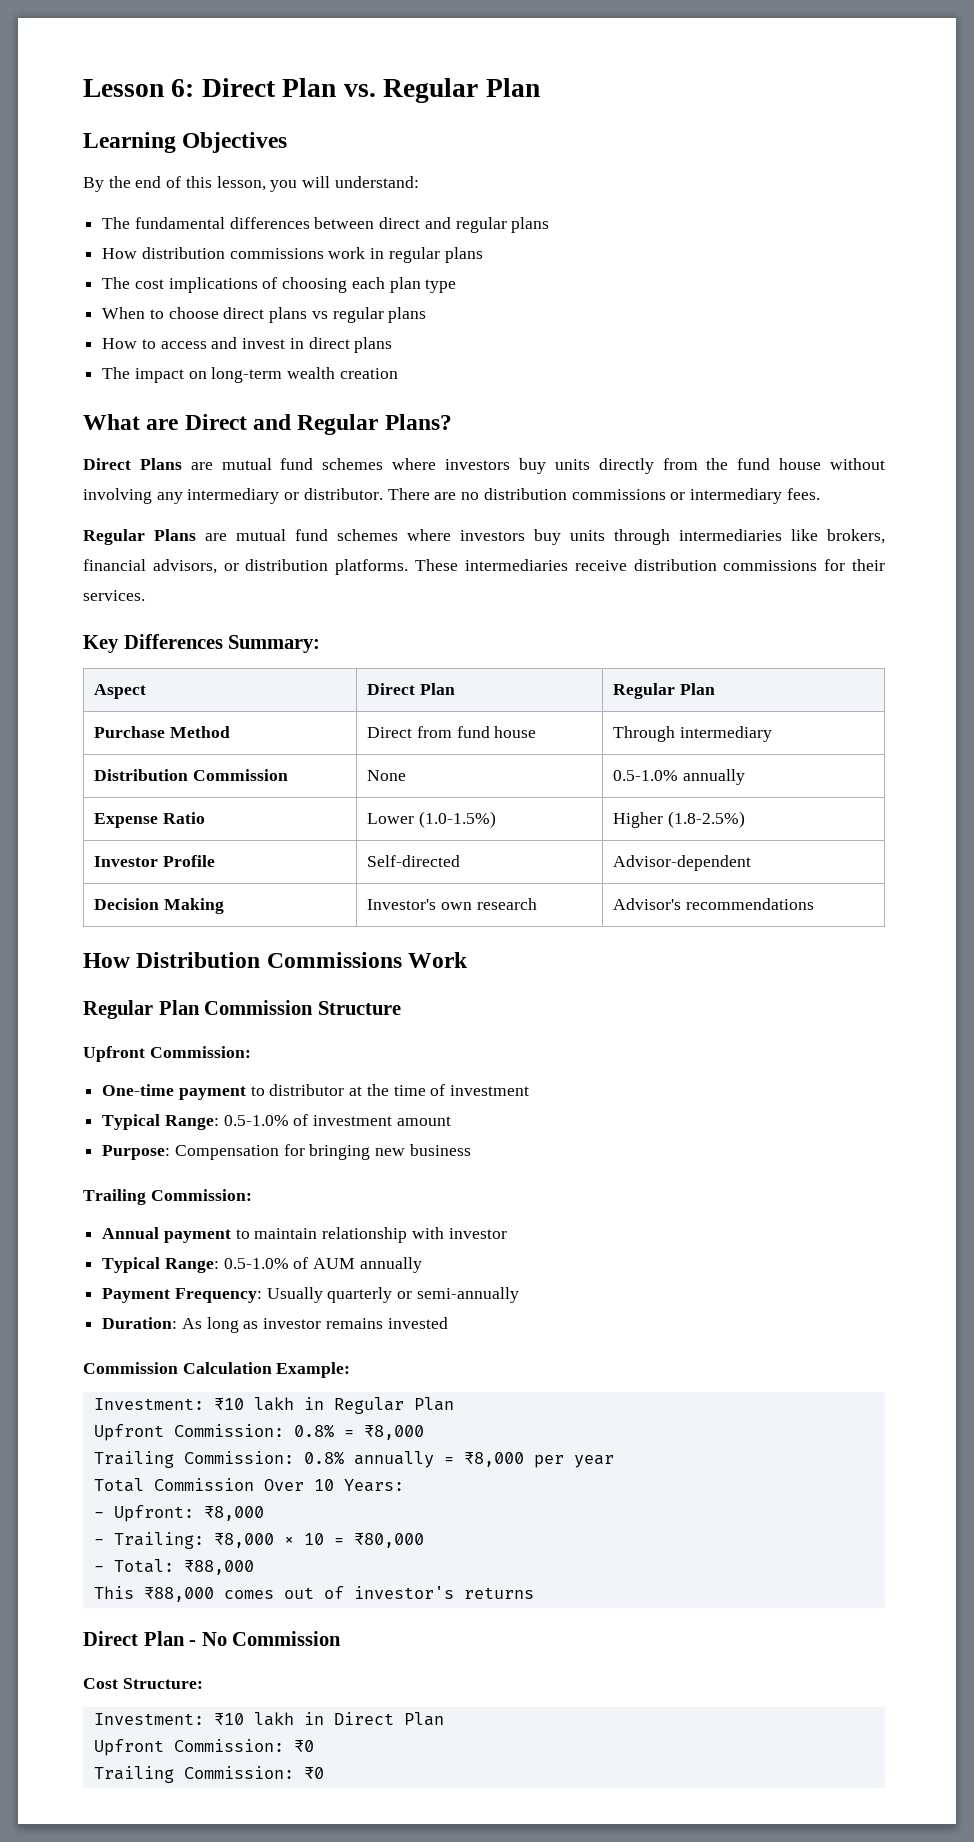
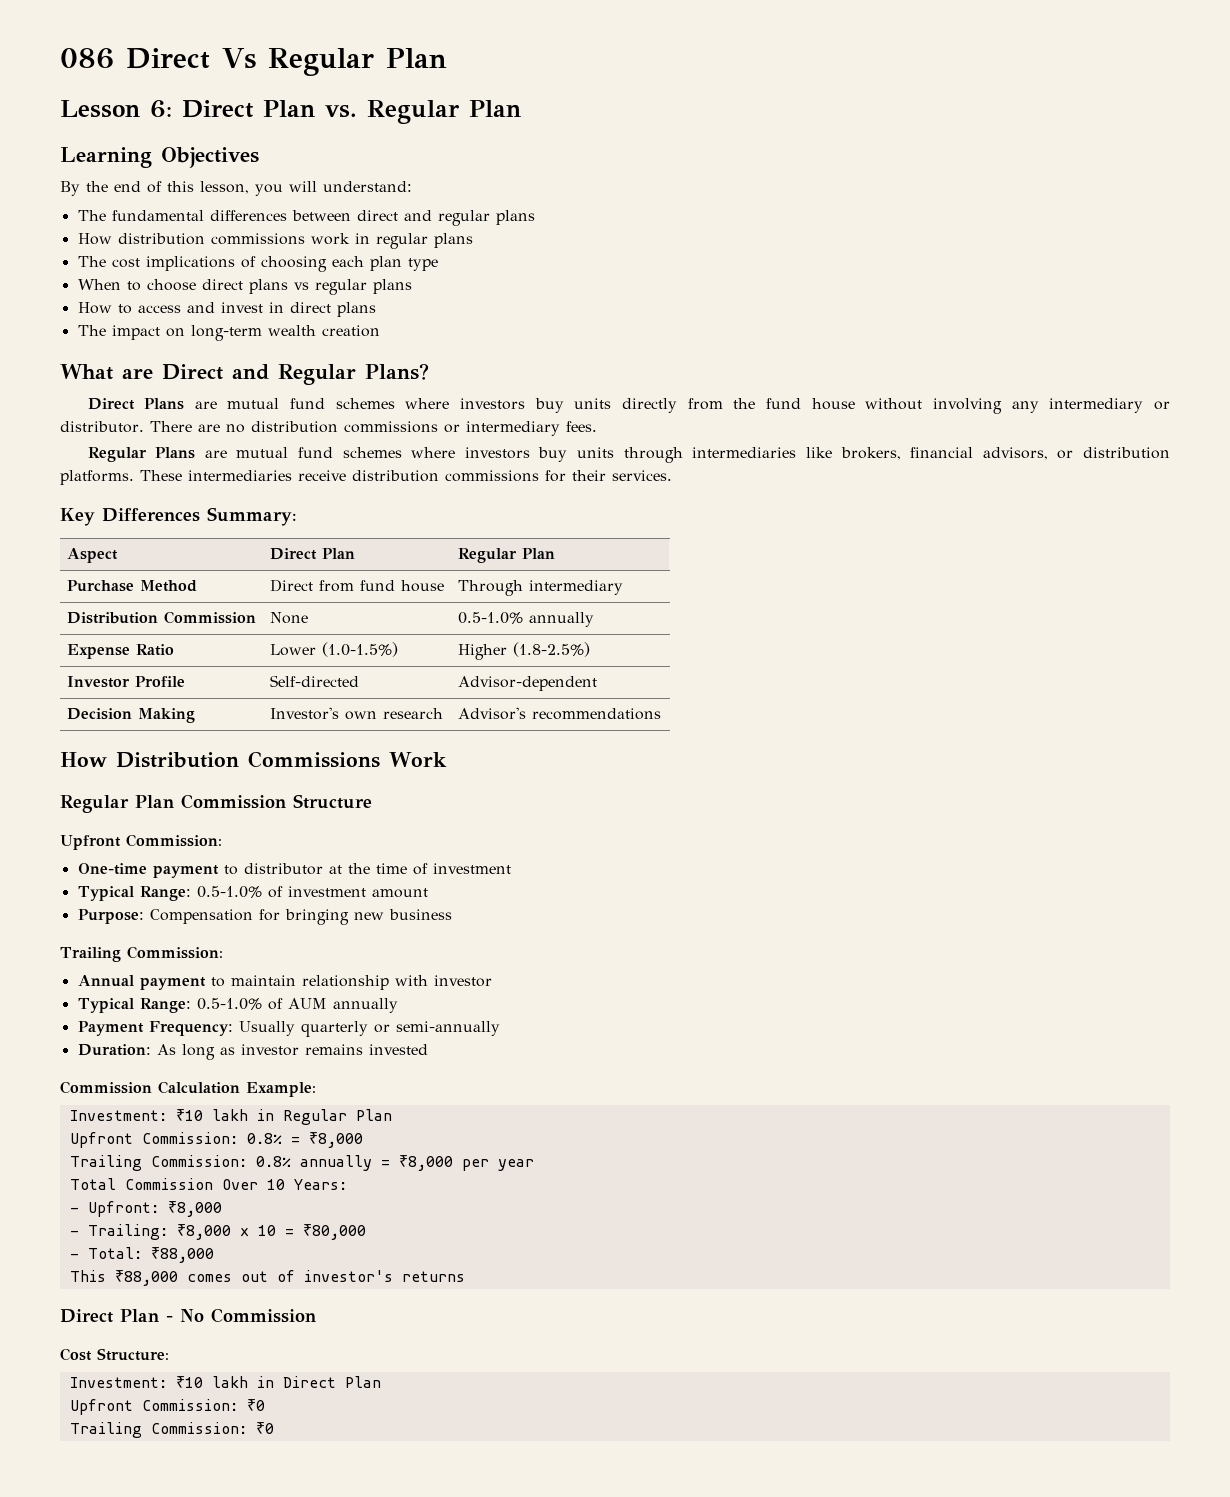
+ 086 Direct Vs Regular Plan

